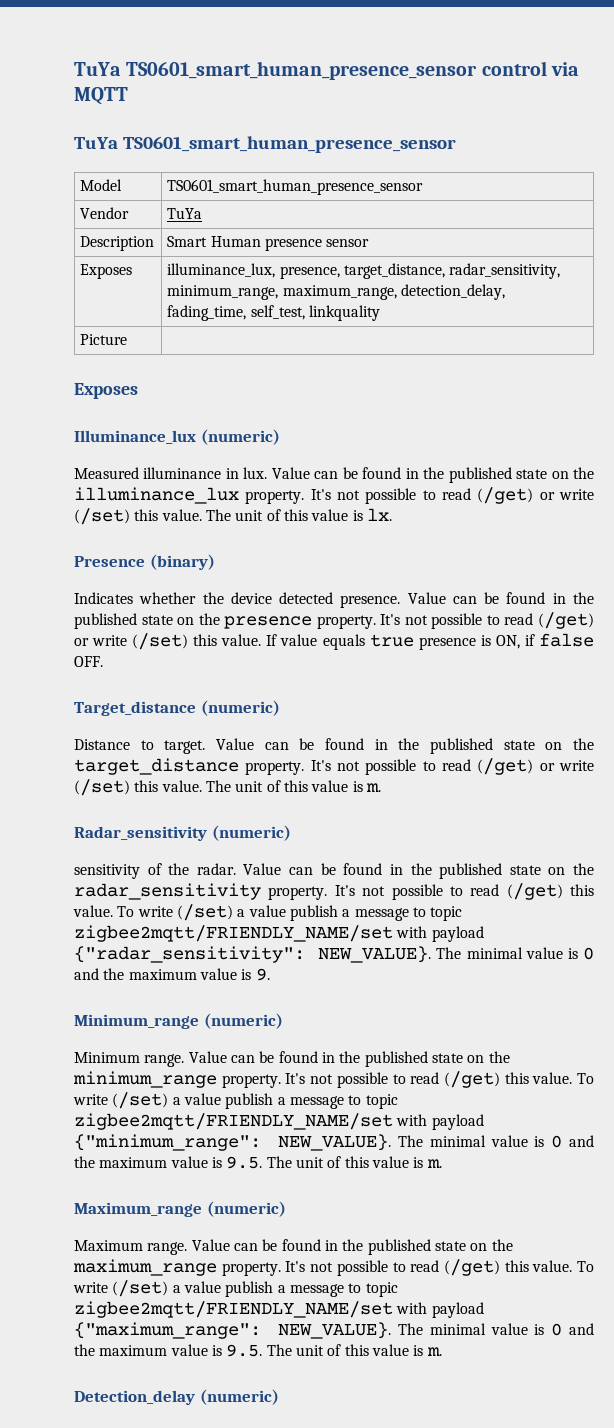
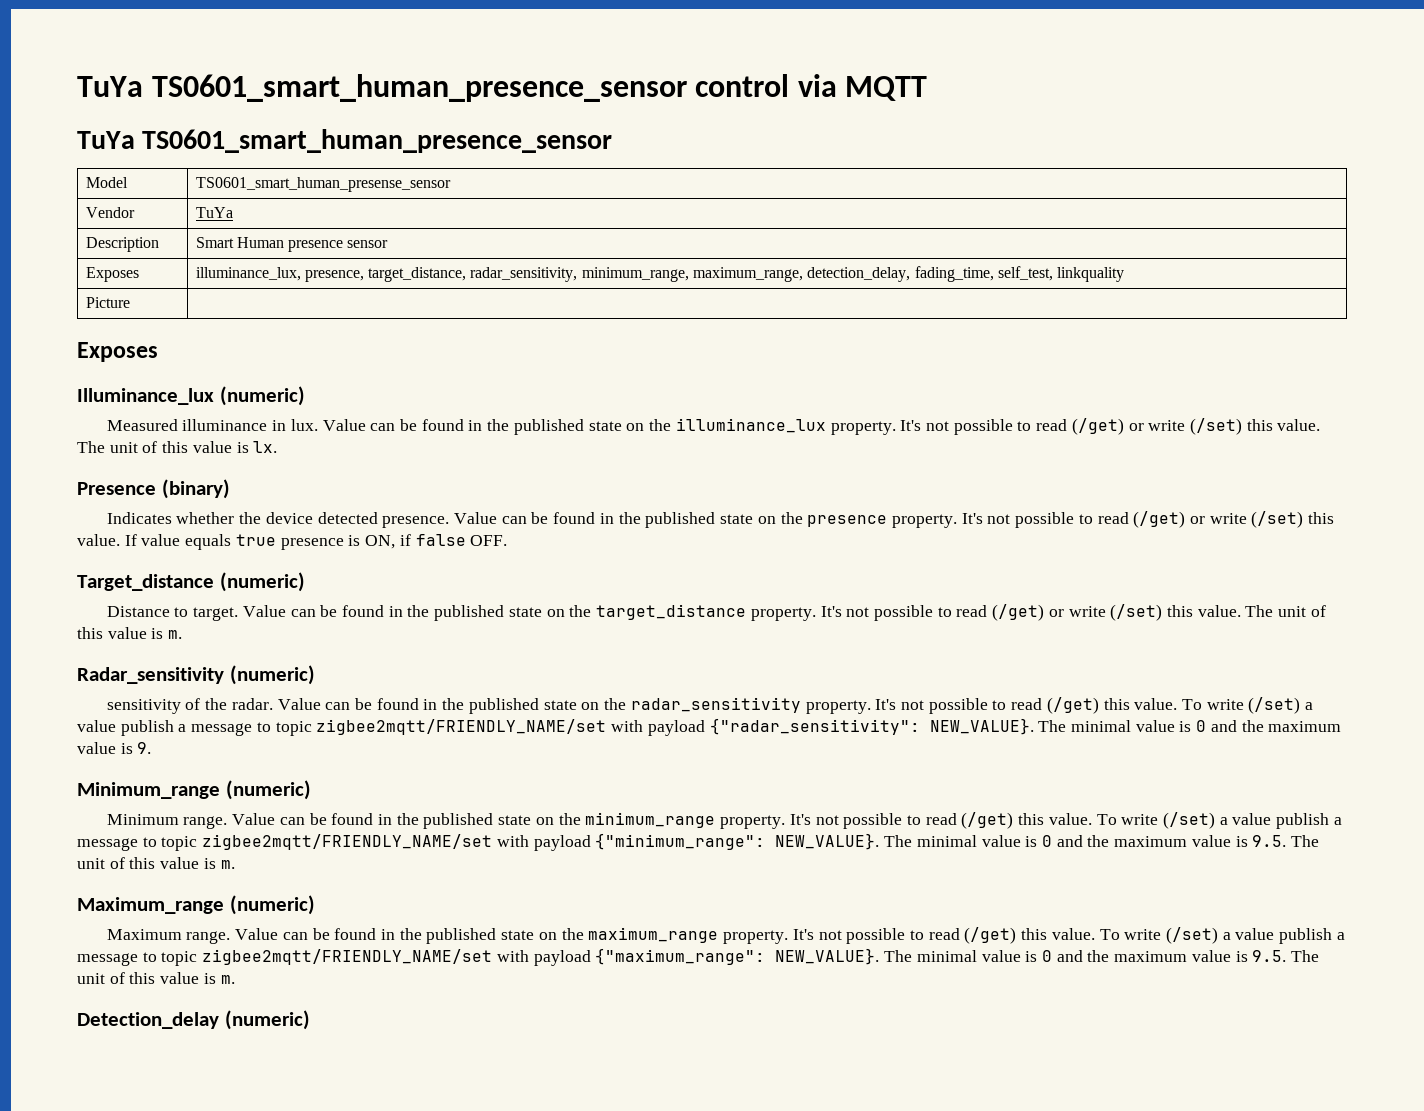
- Model | TS0601_smart_human_presence_sensor
+ Model | TS0601_smart_human_presense_sensor

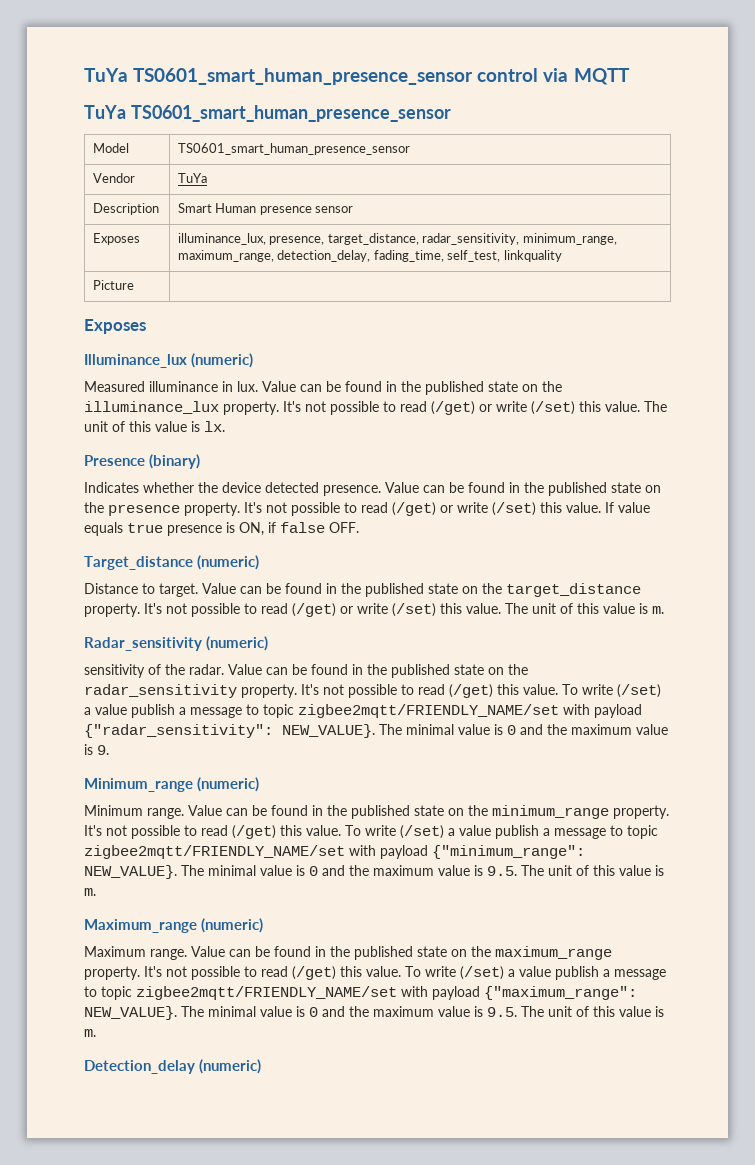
- Model | TS0601_smart_human_presense_sensor
+ Model | TS0601_smart_human_presence_sensor

